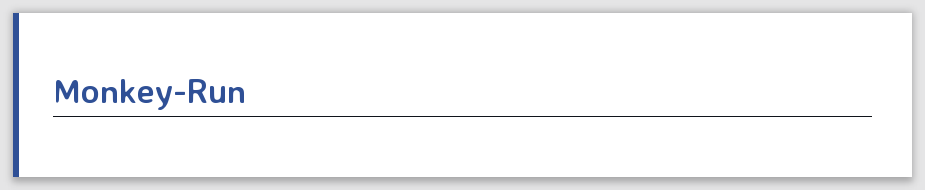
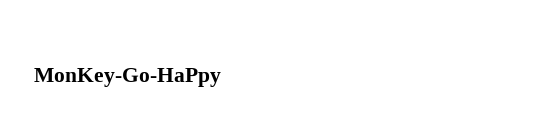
- Monkey-Run
+ MonKey-Go-HaPpy

